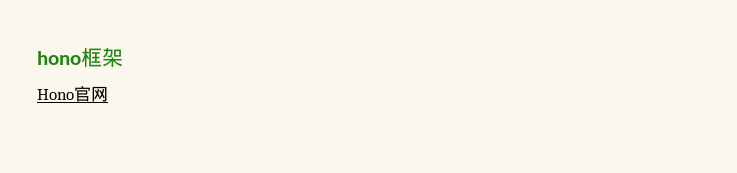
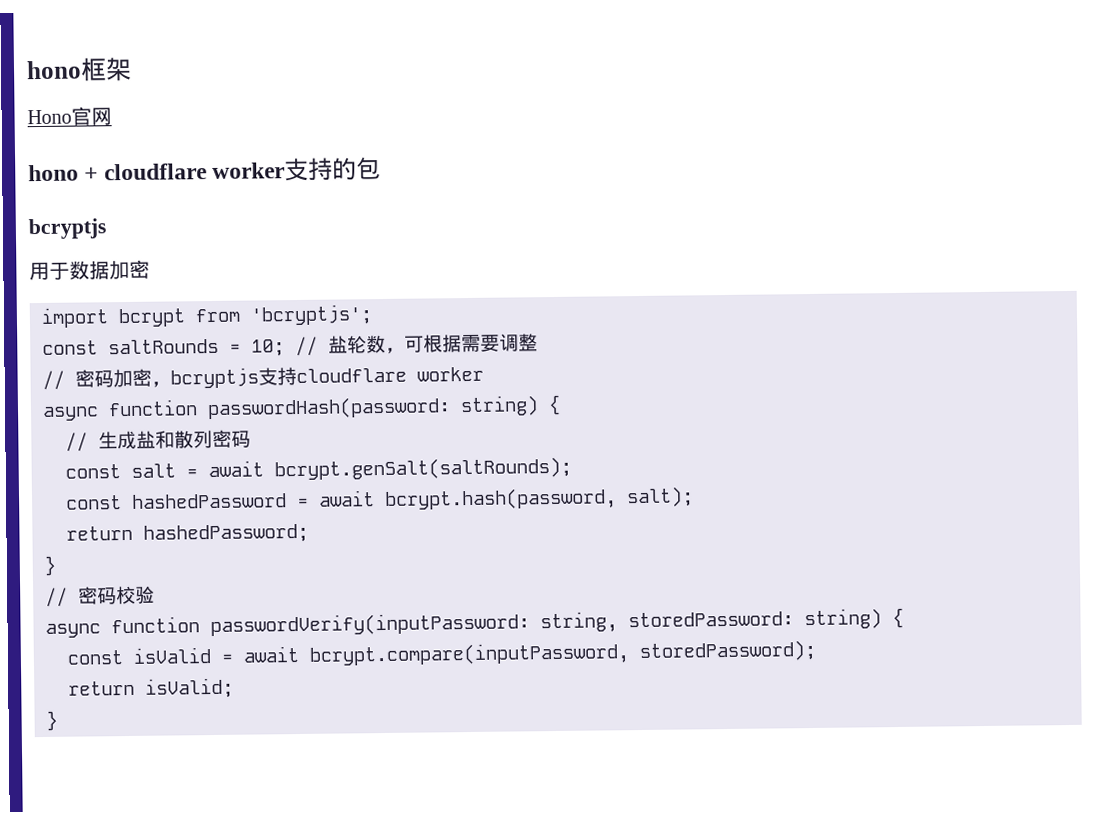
+ hono + cloudflare worker支持的包
+ bcryptjs
+ 用于数据加密
+ import bcrypt from 'bcryptjs';
+ const saltRounds = 10; // 盐轮数，可根据需要调整
+ // 密码加密，bcryptjs支持cloudflare worker
+ async function passwordHash(password: string) {
+ // 生成盐和散列密码
+ const salt = await bcrypt.genSalt(saltRounds);
+ const hashedPassword = await bcrypt.hash(password, salt);
+ return hashedPassword;
+ }
+ // 密码校验
+ async function passwordVerify(inputPassword: string, storedPassword: string) {
+ const isValid = await bcrypt.compare(inputPassword, storedPassword);
+ return isValid;
+ }

